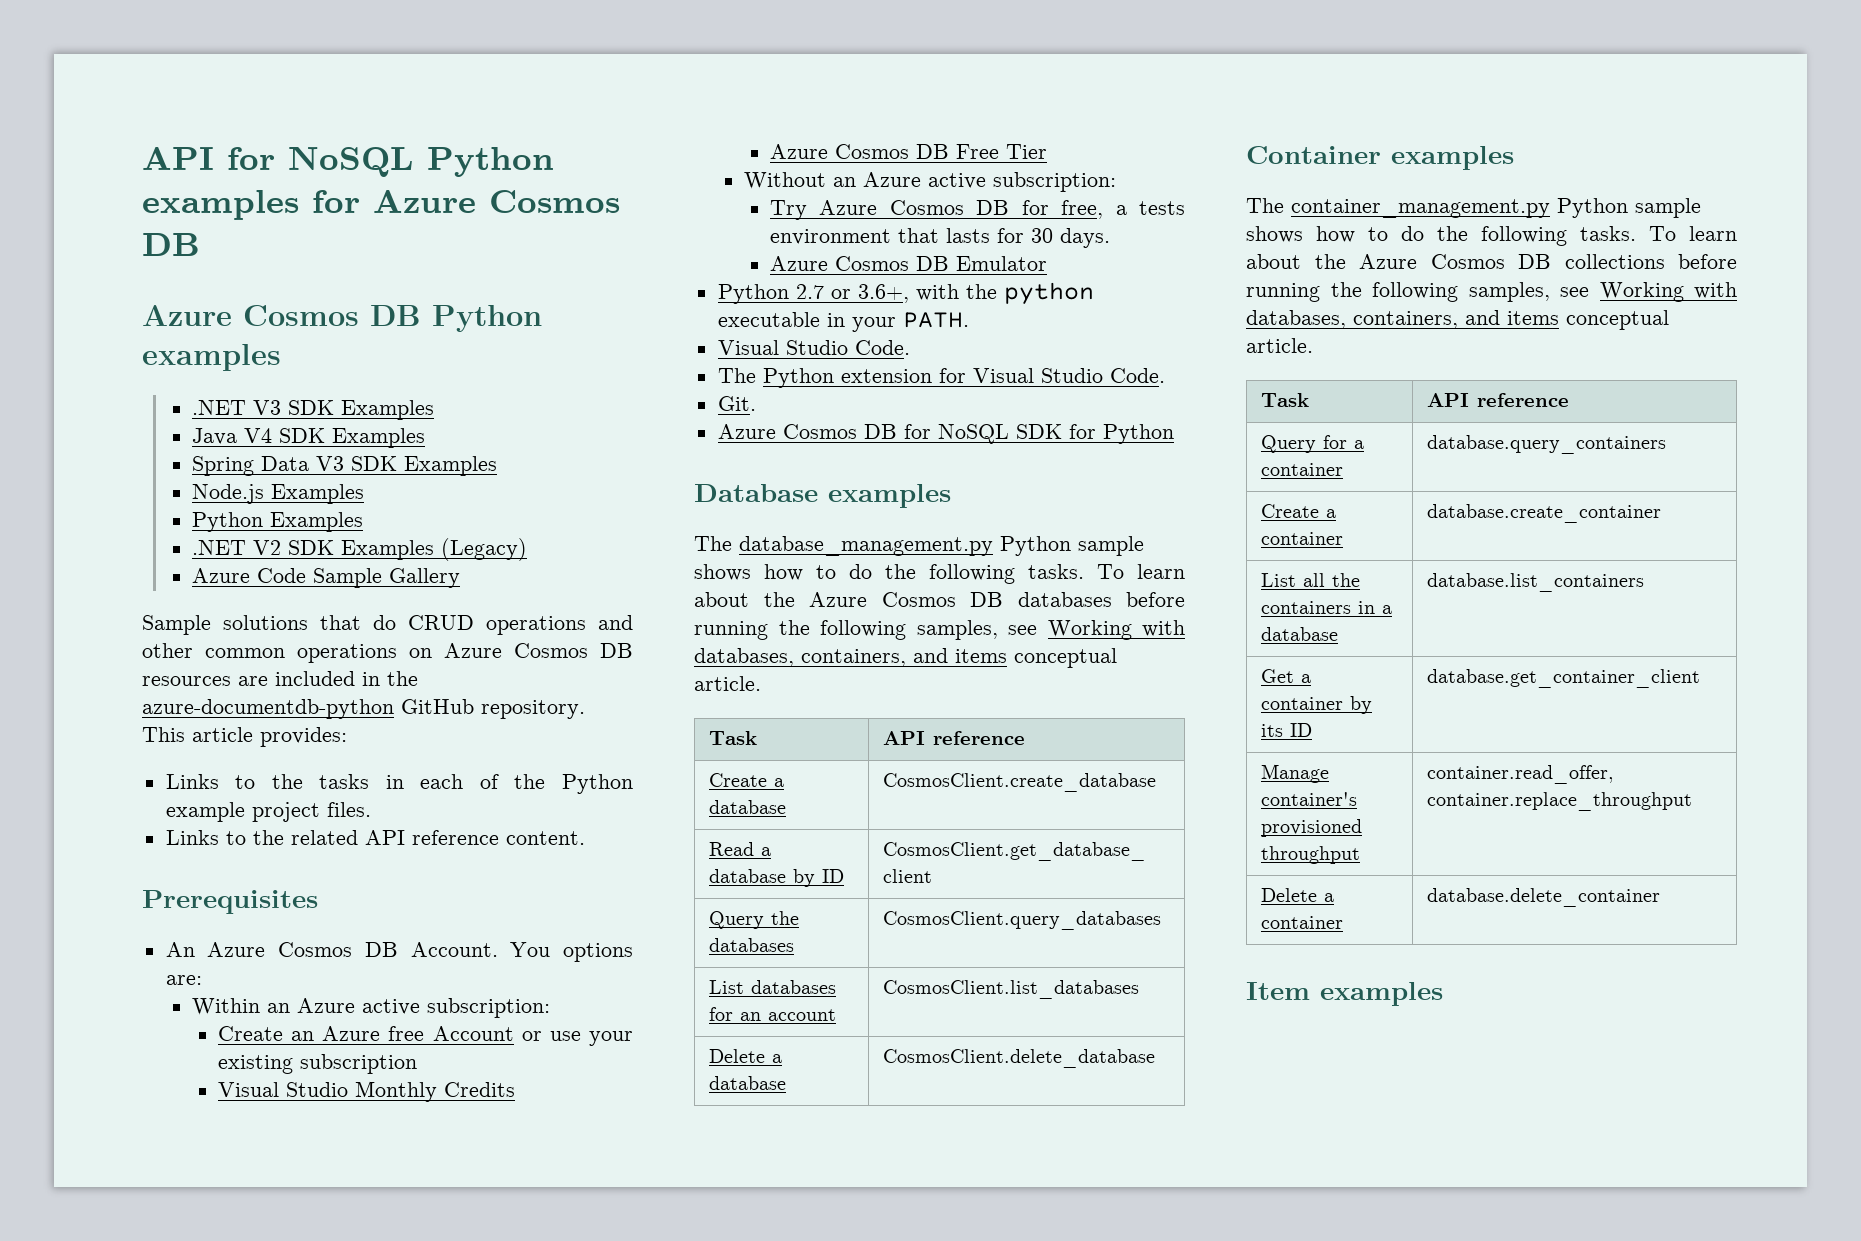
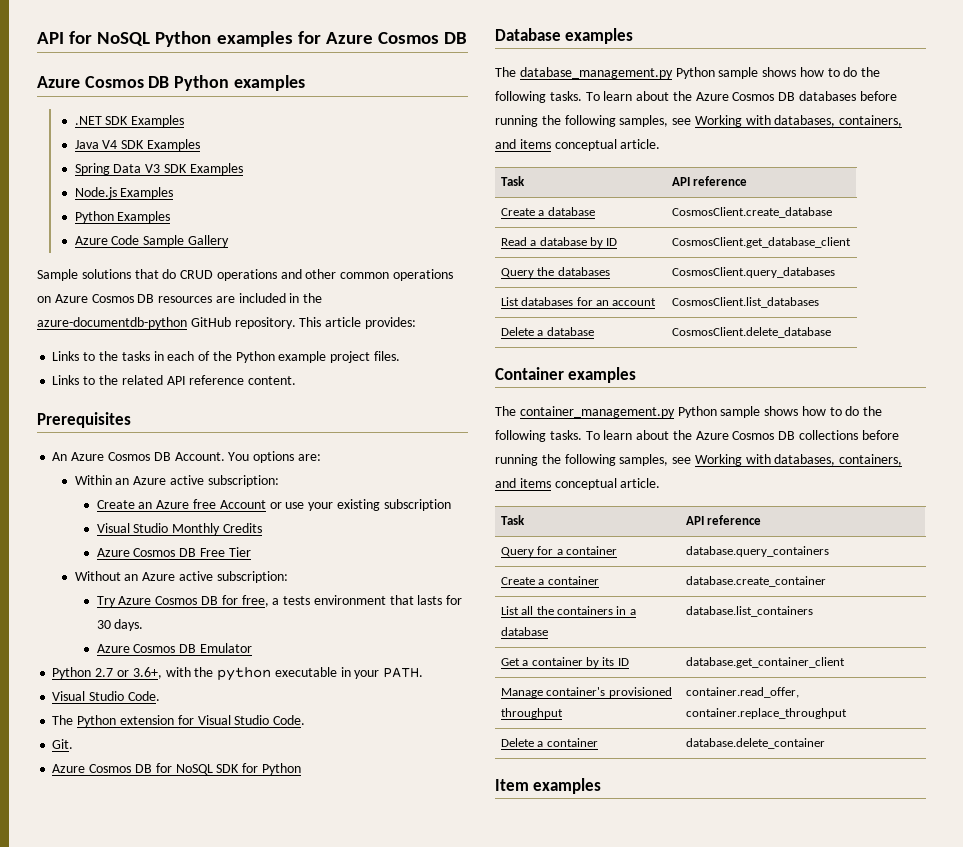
- .NET V3 SDK Examples
+ .NET SDK Examples
- .NET V2 SDK Examples (Legacy)

